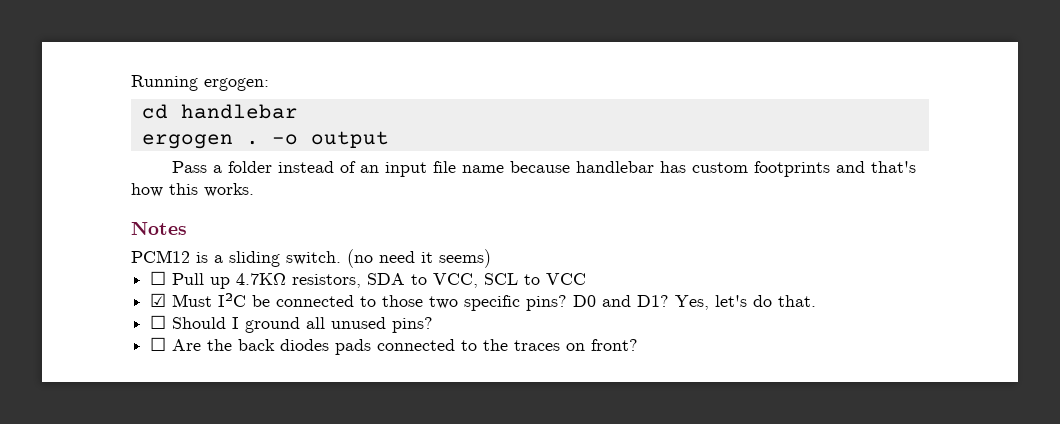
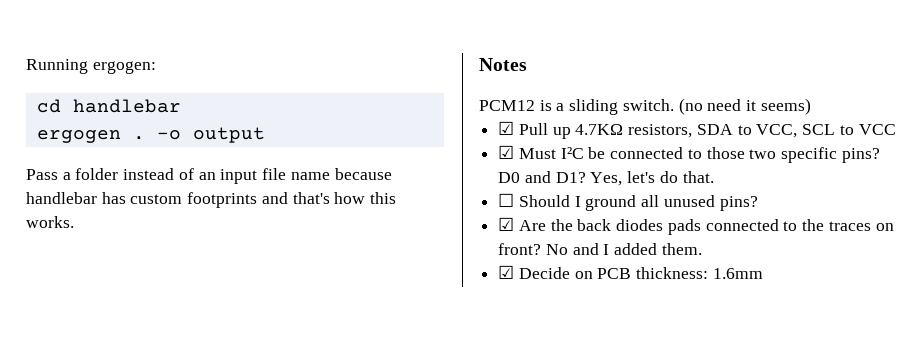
- ☐ Pull up 4.7KΩ resistors, SDA to VCC, SCL to VCC
+ ☑ Pull up 4.7KΩ resistors, SDA to VCC, SCL to VCC
- ☐ Are the back diodes pads connected to the traces on front?
+ ☑ Are the back diodes pads connected to the traces on front?
+ No and I added them.
+ ☑ Decide on PCB thickness: 1.6mm

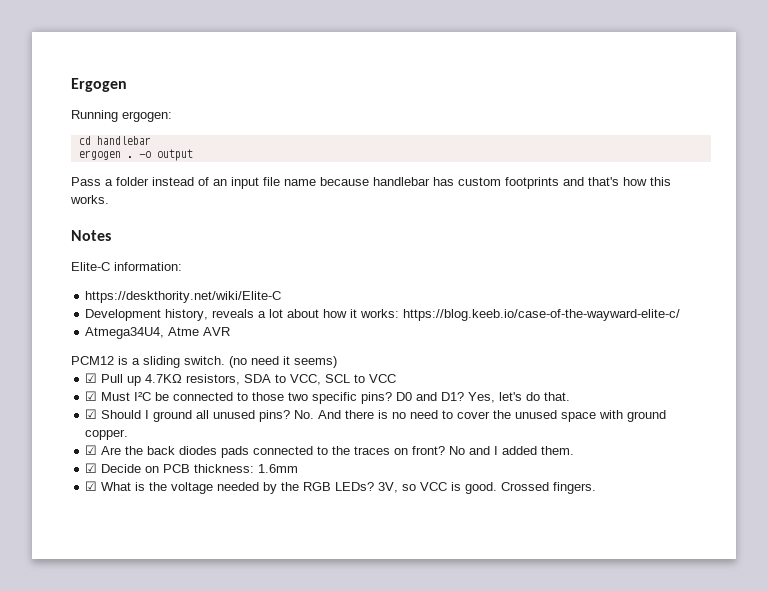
+ Ergogen
+ Elite-C information:
+ https://deskthority.net/wiki/Elite-C
+ Development history, reveals a lot about how it works: https://blog.keeb.io/case-of-the-wayward-elite-c/
+ Atmega34U4, Atme AVR
- ☐ Should I ground all unused pins?
+ ☑ Should I ground all unused pins? No. And there is no need to cover the unused space with ground copper.
+ ☑ What is the voltage needed by the RGB LEDs? 3V, so VCC is good. Crossed fingers.

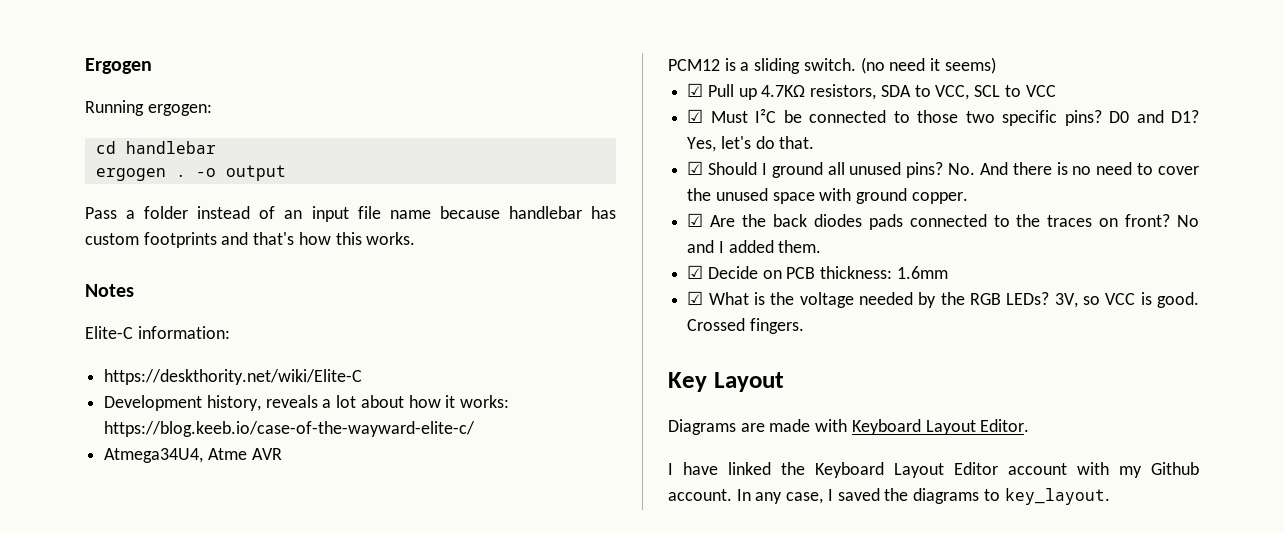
+ Key Layout
+ Diagrams are made with Keyboard Layout Editor.
+ I have linked the Keyboard Layout Editor account with my Github account. In any case, I saved the diagrams to key_layout.

